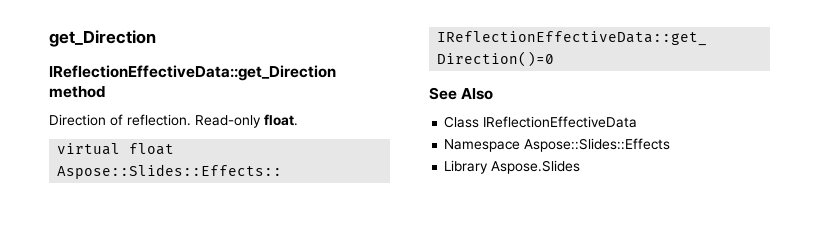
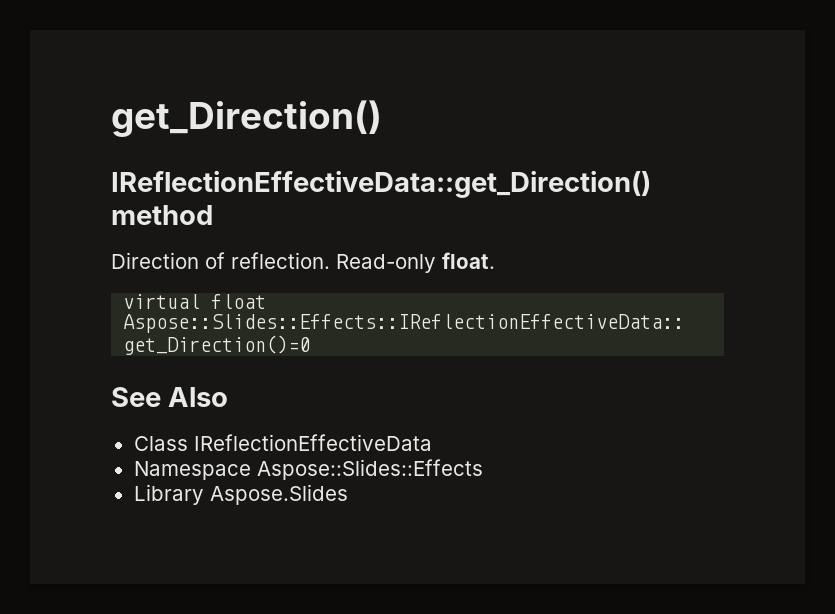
- get_Direction
- IReflectionEffectiveData::get_Direction method
+ get_Direction()
+ IReflectionEffectiveData::get_Direction() method

